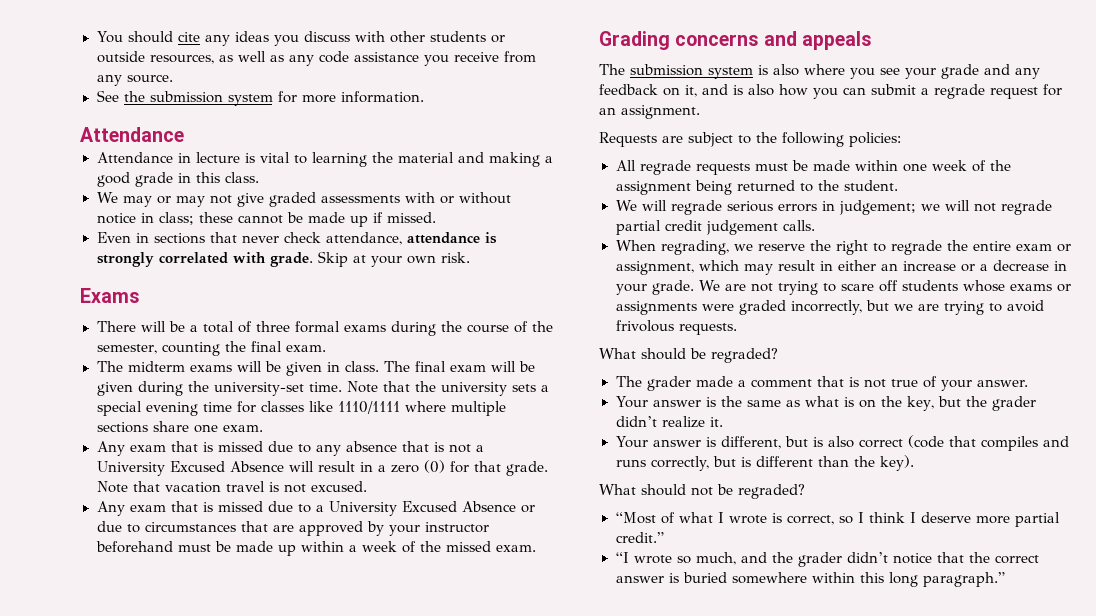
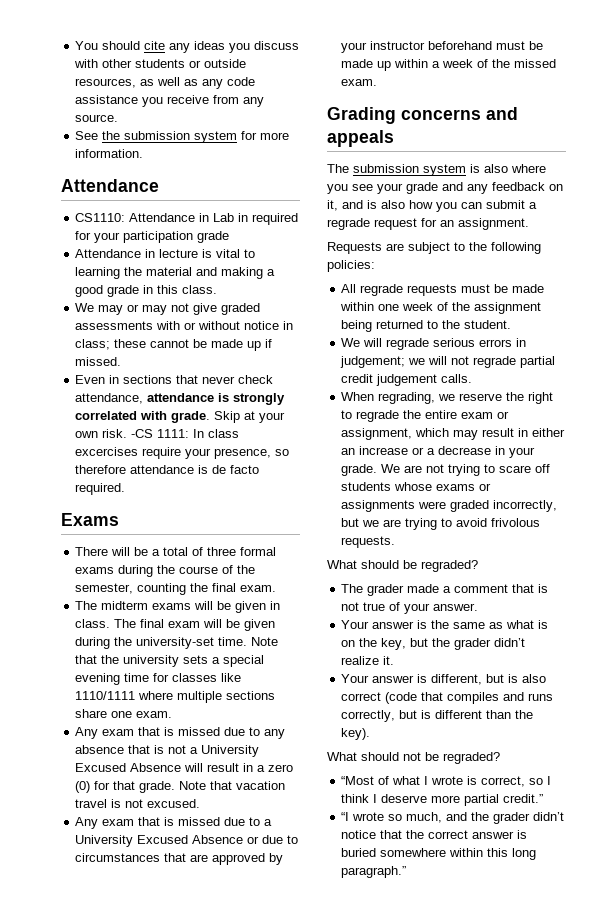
+ CS1110: Attendance in Lab in required for your participation grade
+ -CS 1111: In class excercises require your presence, so therefore attendance is de facto required.

